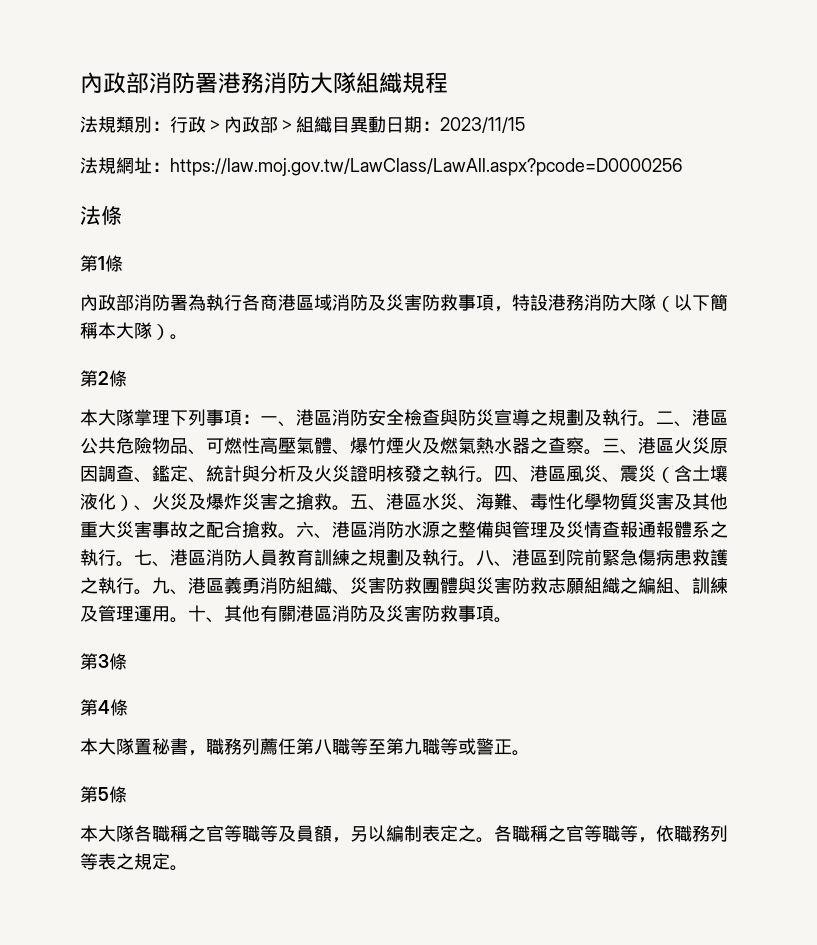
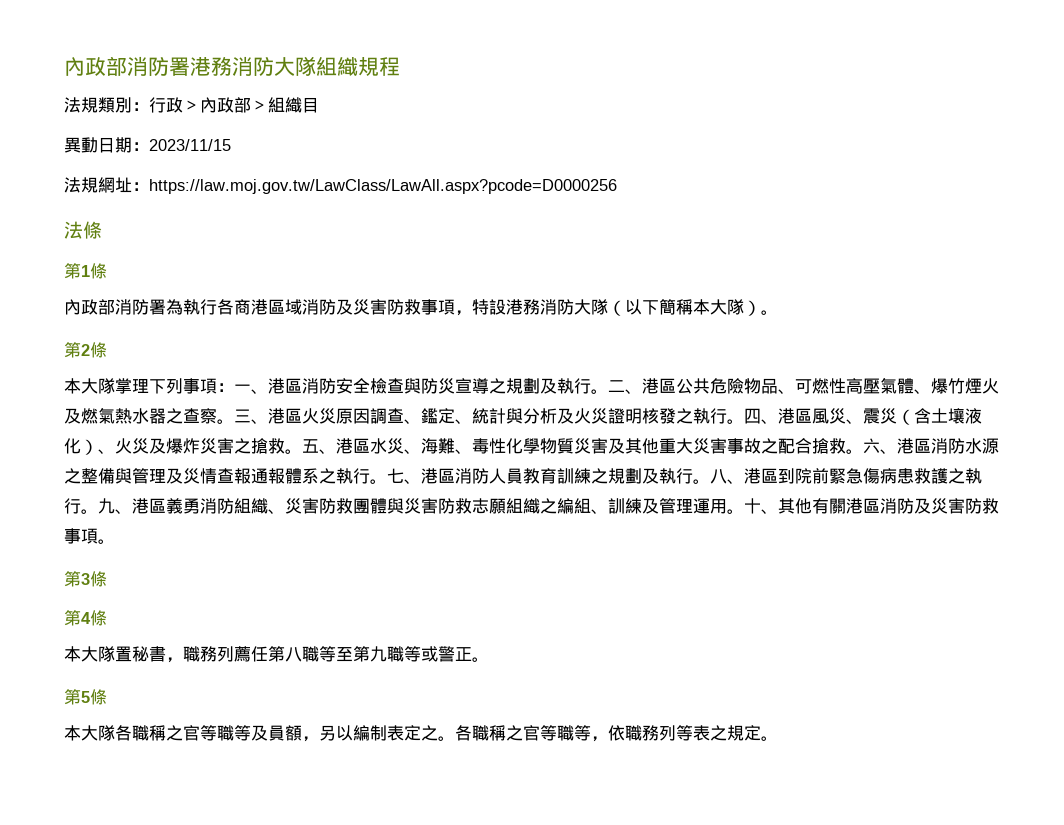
- 法規類別：行政＞內政部＞組織目異動日期：2023/11/15
+ 法規類別：行政＞內政部＞組織目
+ 異動日期：2023/11/15

